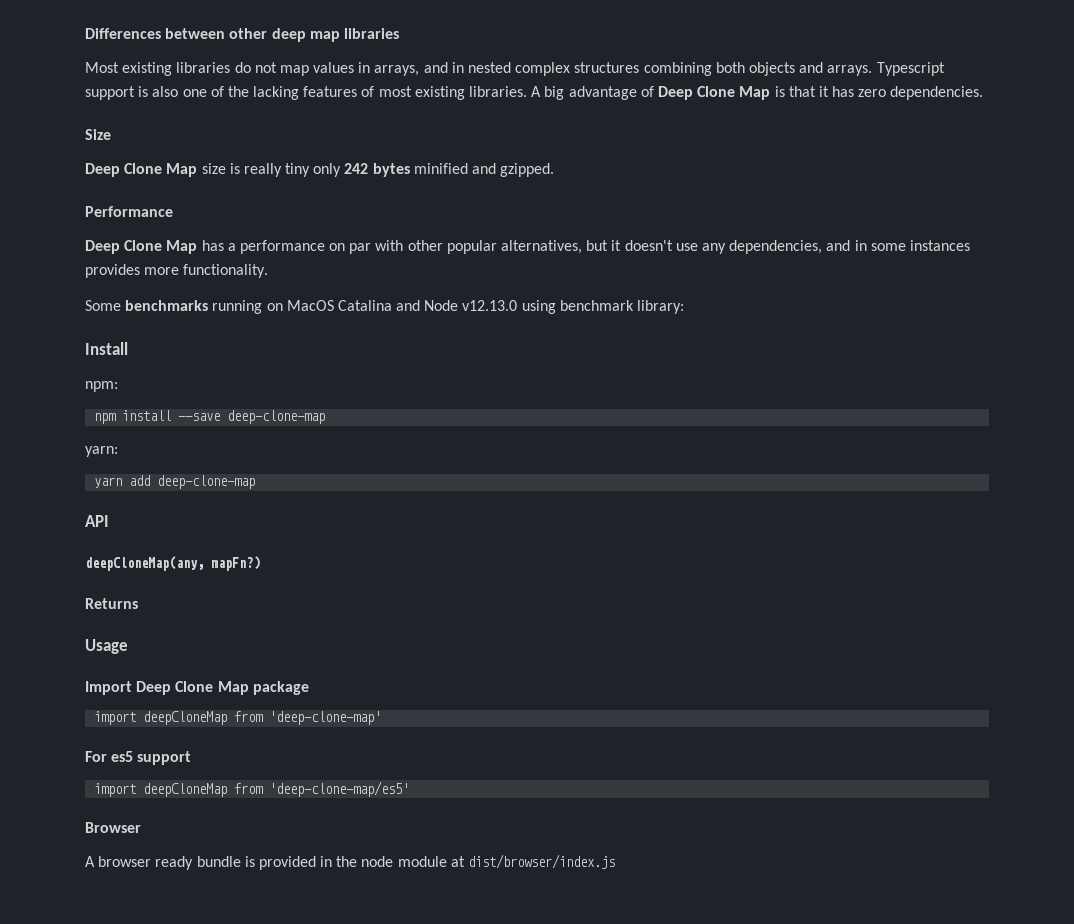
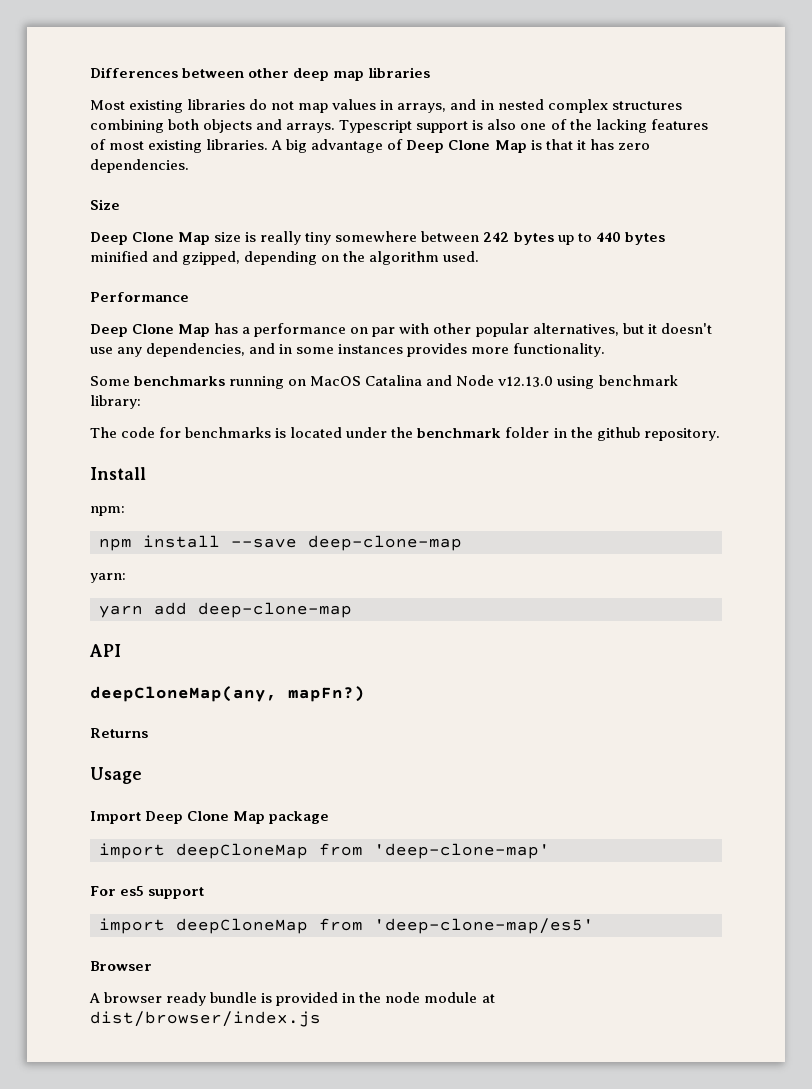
- Deep Clone Map size is really tiny only 242 bytes minified and gzipped.
+ Deep Clone Map size is really tiny somewhere between 242 bytes up to 440 bytes minified and gzipped, depending on the algorithm used.
+ The code for benchmarks is located under the benchmark folder in the github repository.

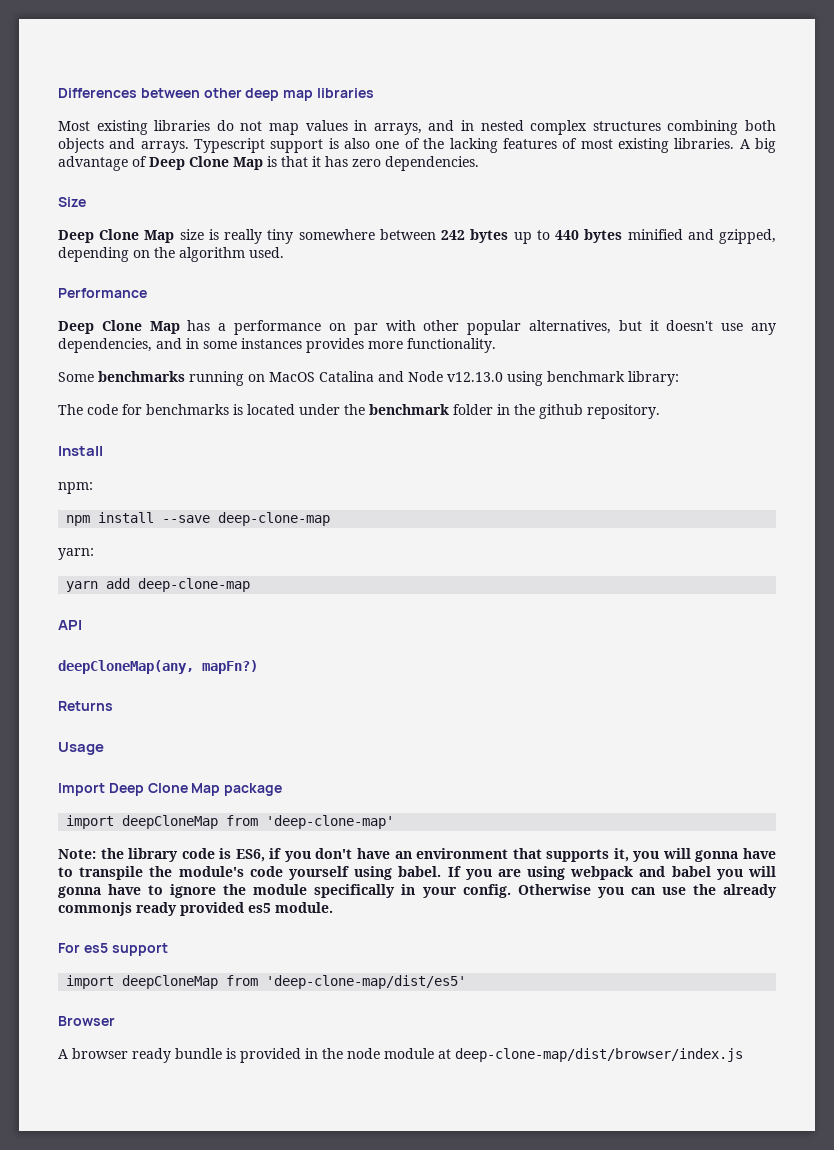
+ Note: the library code is ES6, if you don't have an environment that supports it, you will gonna have to transpile the module's code yourself using babel. If you are using webpack and babel you will gonna have to ignore the module specifically in your config. Otherwise you can use the already commonjs ready provided es5 module.
- import deepCloneMap from 'deep-clone-map/es5'
+ import deepCloneMap from 'deep-clone-map/dist/es5'
- A browser ready bundle is provided in the node module at dist/browser/index.js
+ A browser ready bundle is provided in the node module at deep-clone-map/dist/browser/index.js

